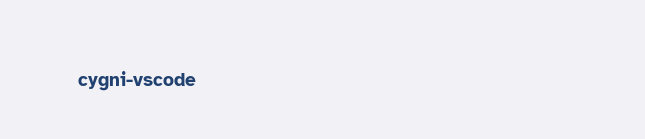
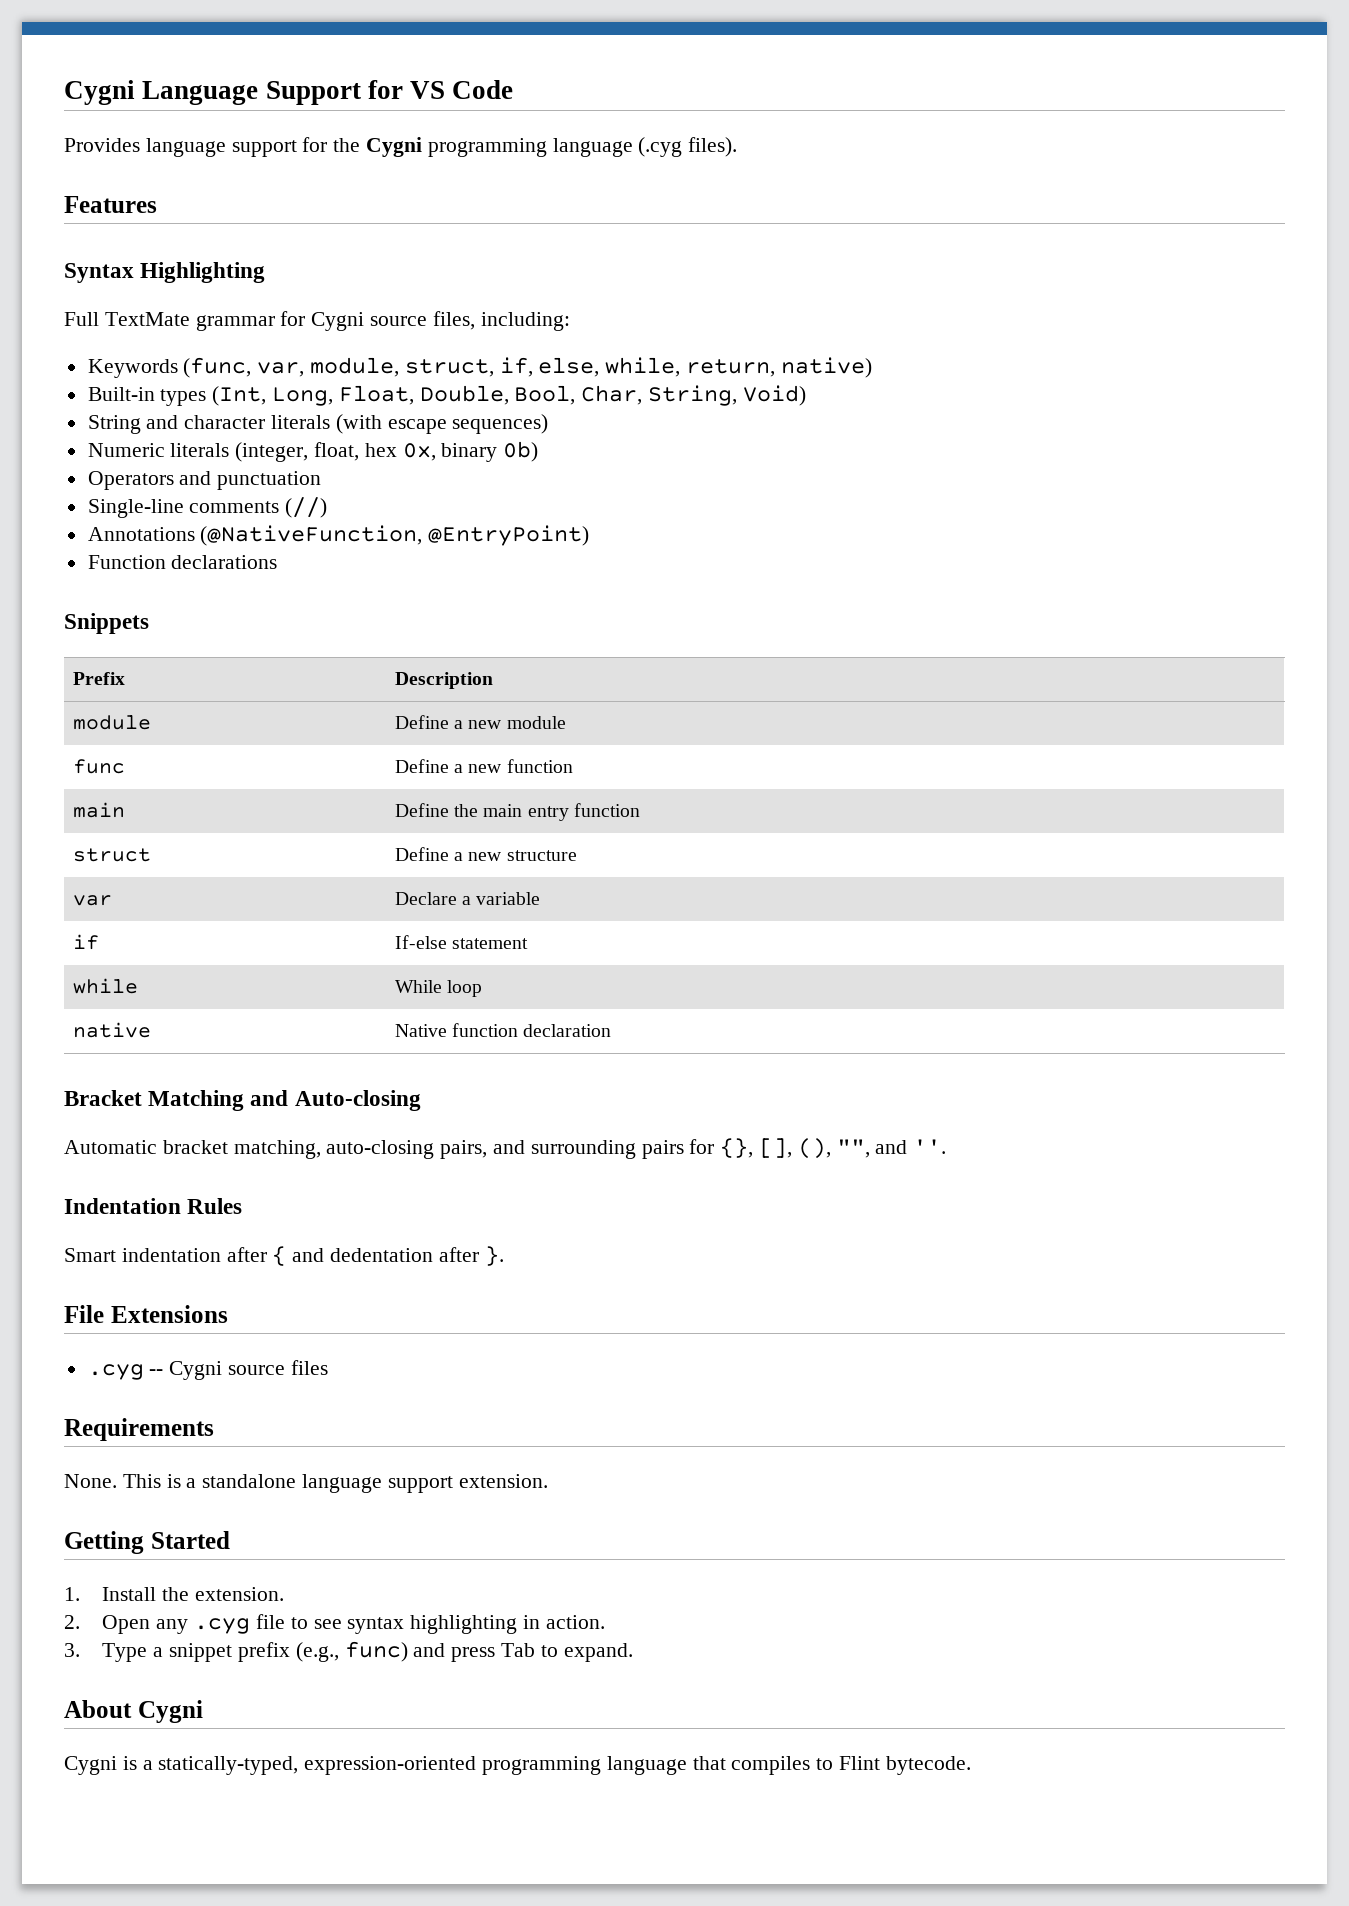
- cygni-vscode
+ Cygni Language Support for VS Code
+ Provides language support for the Cygni programming language (.cyg files).
+ Features
+ Syntax Highlighting
+ Full TextMate grammar for Cygni source files, including:
+ Keywords (func, var, module, struct, if, else, while, return, native)
+ Built-in types (Int, Long, Float, Double, Bool, Char, String, Void)
+ String and character literals (with escape sequences)
+ Numeric literals (integer, float, hex 0x, binary 0b)
+ Operators and punctuation
+ Single-line comments (//)
+ Annotations (@NativeFunction, @EntryPoint)
+ Function declarations
+ Snippets
+ Prefix | Description
+ module | Define a new module
+ func | Define a new function
+ main | Define the main entry function
+ struct | Define a new structure
+ var | Declare a variable
+ if | If-else statement
+ while | While loop
+ native | Native function declaration
+ Bracket Matching and Auto-closing
+ Automatic bracket matching, auto-closing pairs, and surrounding pairs for {}, [], (), "", and ''.
+ Indentation Rules
+ Smart indentation after { and dedentation after }.
+ File Extensions
+ .cyg -- Cygni source files
+ Requirements
+ None. This is a standalone language support extension.
+ Getting Started
+ 1. Install the extension.
+ 2. Open any .cyg file to see syntax highlighting in action.
+ 3. Type a snippet prefix (e.g., func) and press Tab to expand.
+ About Cygni
+ Cygni is a statically-typed, expression-oriented programming language that compiles to Flint bytecode.

